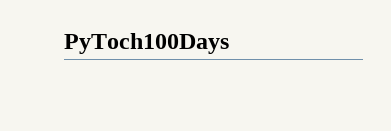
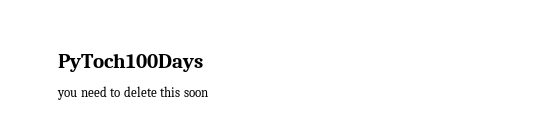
+ you need to delete this soon

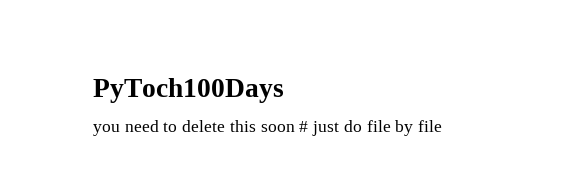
- you need to delete this soon
+ you need to delete this soon # just do file by file

